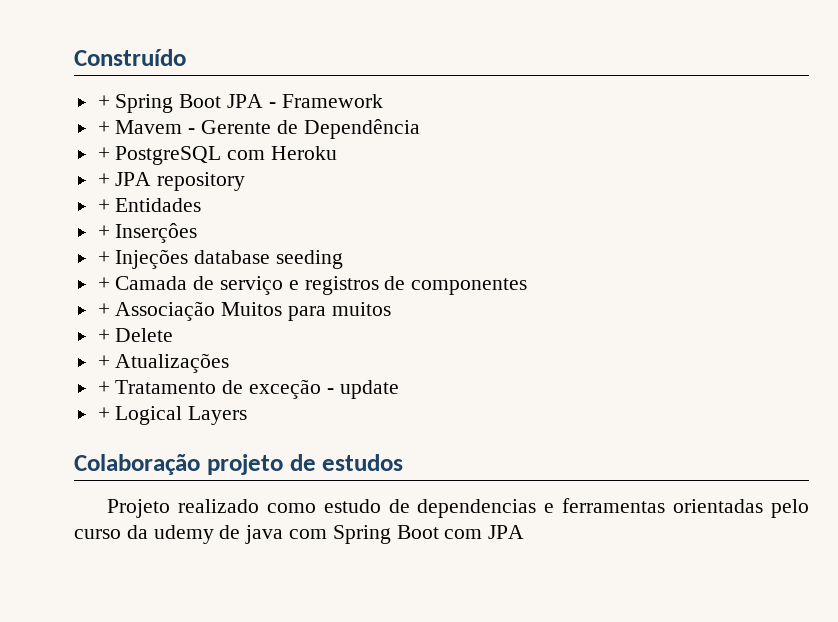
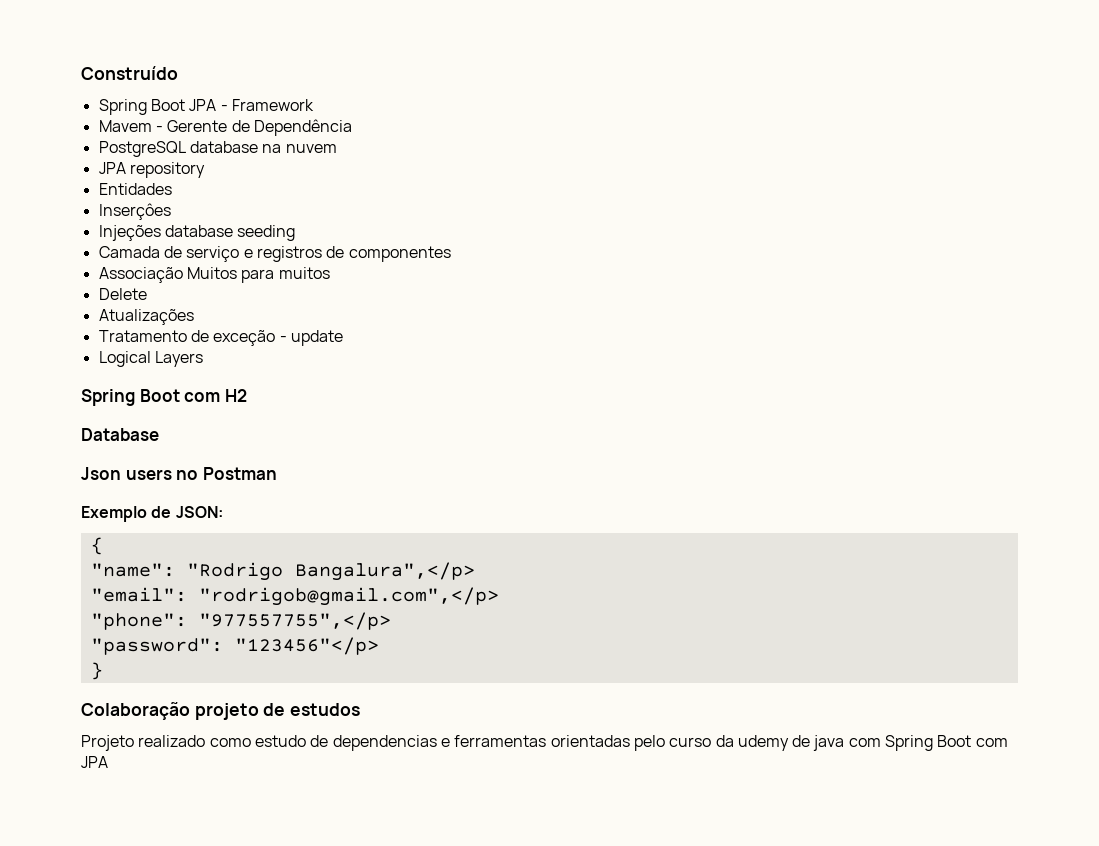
- + Spring Boot JPA - Framework
+ Spring Boot JPA - Framework
- + Mavem - Gerente de Dependência
+ Mavem - Gerente de Dependência
- + PostgreSQL com Heroku
- + JPA repository
+ PostgreSQL database na nuvem
+ JPA repository
- + Entidades
+ Entidades
- + Inserçôes
+ Inserçôes
- + Injeções database seeding
+ Injeções database seeding
- + Camada de serviço e registros de componentes
+ Camada de serviço e registros de componentes
- + Associação Muitos para muitos
+ Associação Muitos para muitos
- + Delete
+ Delete
- + Atualizações
+ Atualizações
- + Tratamento de exceção - update
+ Tratamento de exceção - update
- + Logical Layers
+ Logical Layers
+ Spring Boot com H2
+ Database
+ Json users no Postman
+ Exemplo de JSON:
+ {
+ "name": "Rodrigo Bangalura",</p>
+ "email": "rodrigob@gmail.com",</p>
+ "phone": "977557755",</p>
+ "password": "123456"</p>
+ }

